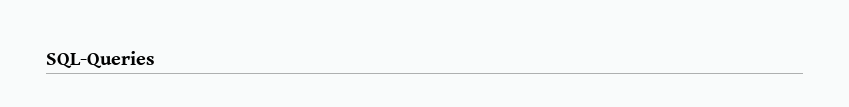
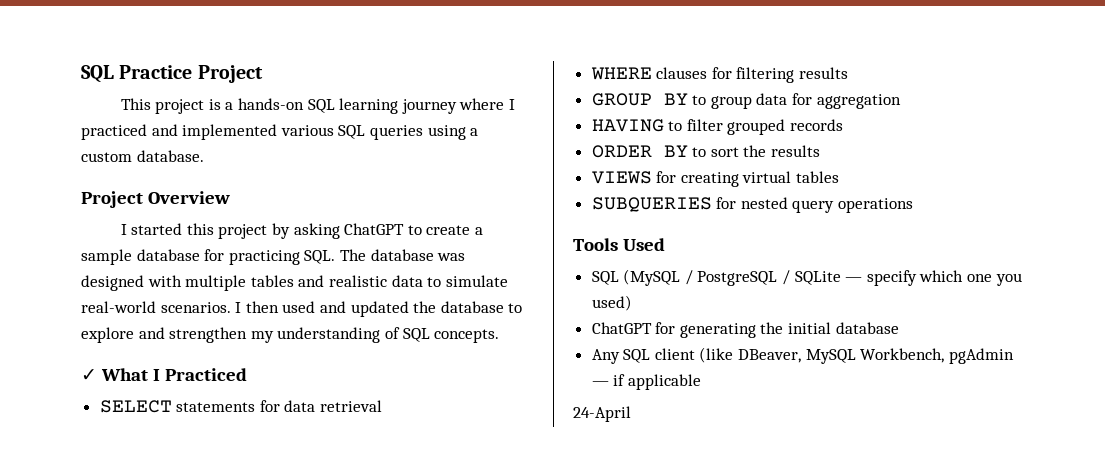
- SQL-Queries
+ SQL Practice Project
+ This project is a hands-on SQL learning journey where I practiced and implemented various SQL queries using a custom database.
+ Project Overview
+ I started this project by asking ChatGPT to create a sample database for practicing SQL. The database was designed with multiple tables and realistic data to simulate real-world scenarios. I then used and updated the database to explore and strengthen my understanding of SQL concepts.
+ ✓ What I Practiced
+ SELECT statements for data retrieval
+ WHERE clauses for filtering results
+ GROUP BY to group data for aggregation
+ HAVING to filter grouped records
+ ORDER BY to sort the results
+ VIEWS for creating virtual tables
+ SUBQUERIES for nested query operations
+ Tools Used
+ SQL (MySQL / PostgreSQL / SQLite — specify which one you used)
+ ChatGPT for generating the initial database
+ Any SQL client (like DBeaver, MySQL Workbench, pgAdmin — if applicable
+ 24-April

